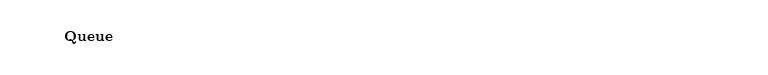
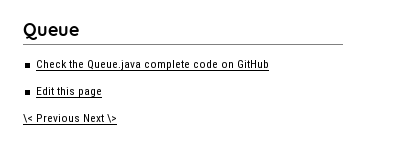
+ Check the Queue.java complete code on GitHub
+ Edit this page
+ \< Previous Next \>

